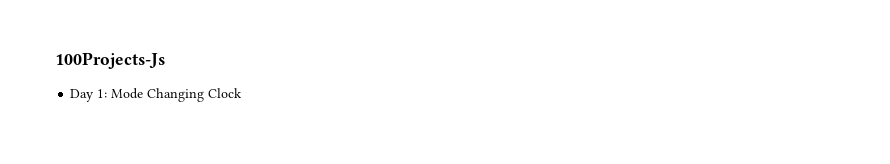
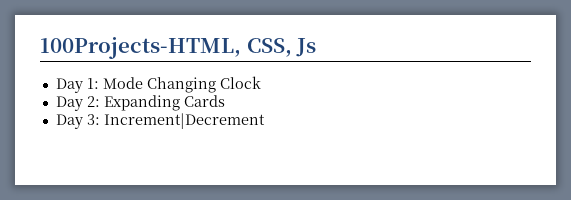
- 100Projects-Js
+ 100Projects-HTML, CSS, Js
+ Day 2: Expanding Cards
+ Day 3: Increment|Decrement

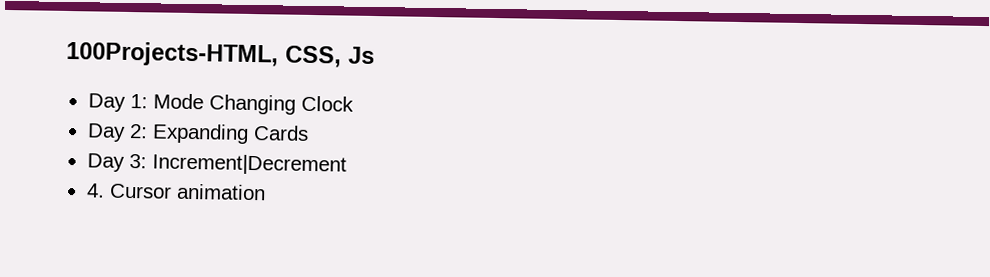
+ 4. Cursor animation

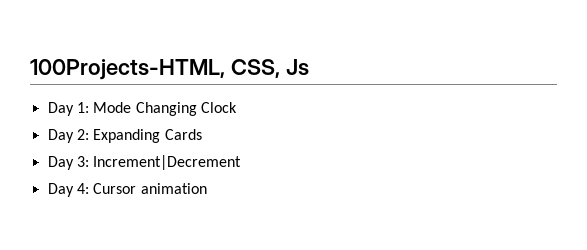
- 4. Cursor animation
+ Day 4: Cursor animation

